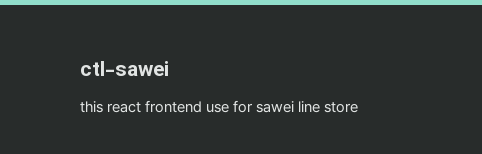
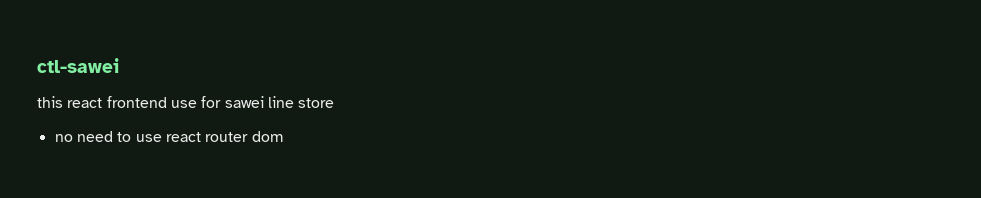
+ no need to use react router dom

